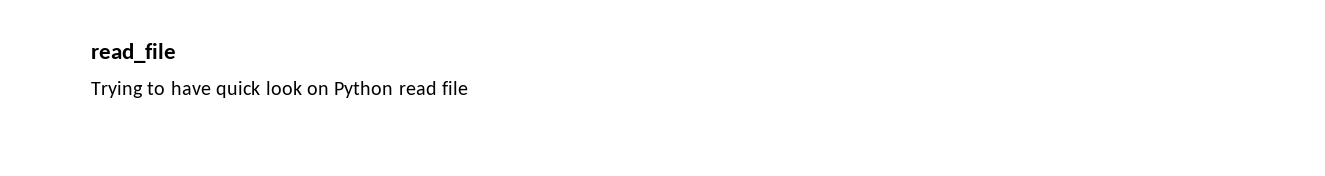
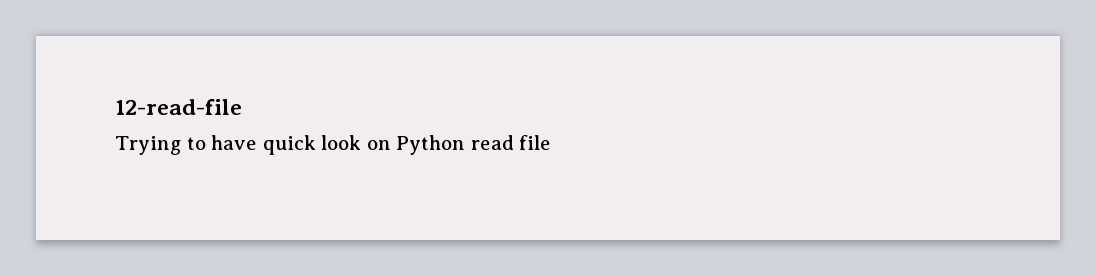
- read_file
+ 12-read-file

